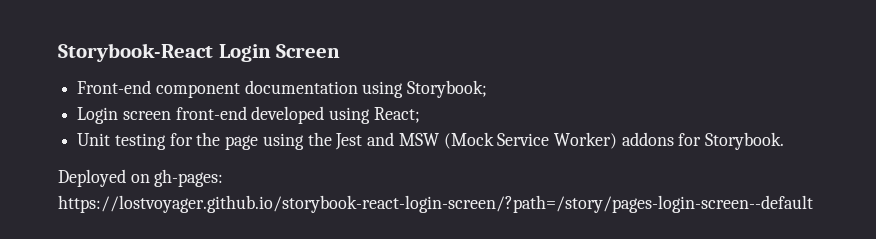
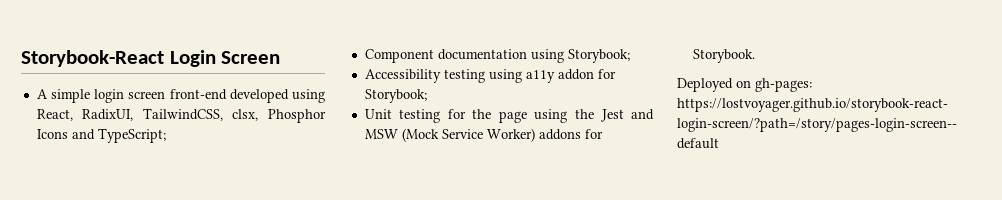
- Front-end component documentation using Storybook;
- Login screen front-end developed using React;
+ A simple login screen front-end developed using React, RadixUI, TailwindCSS, clsx, Phosphor Icons and TypeScript;
+ Component documentation using Storybook;
+ Accessibility testing using a11y addon for Storybook;

